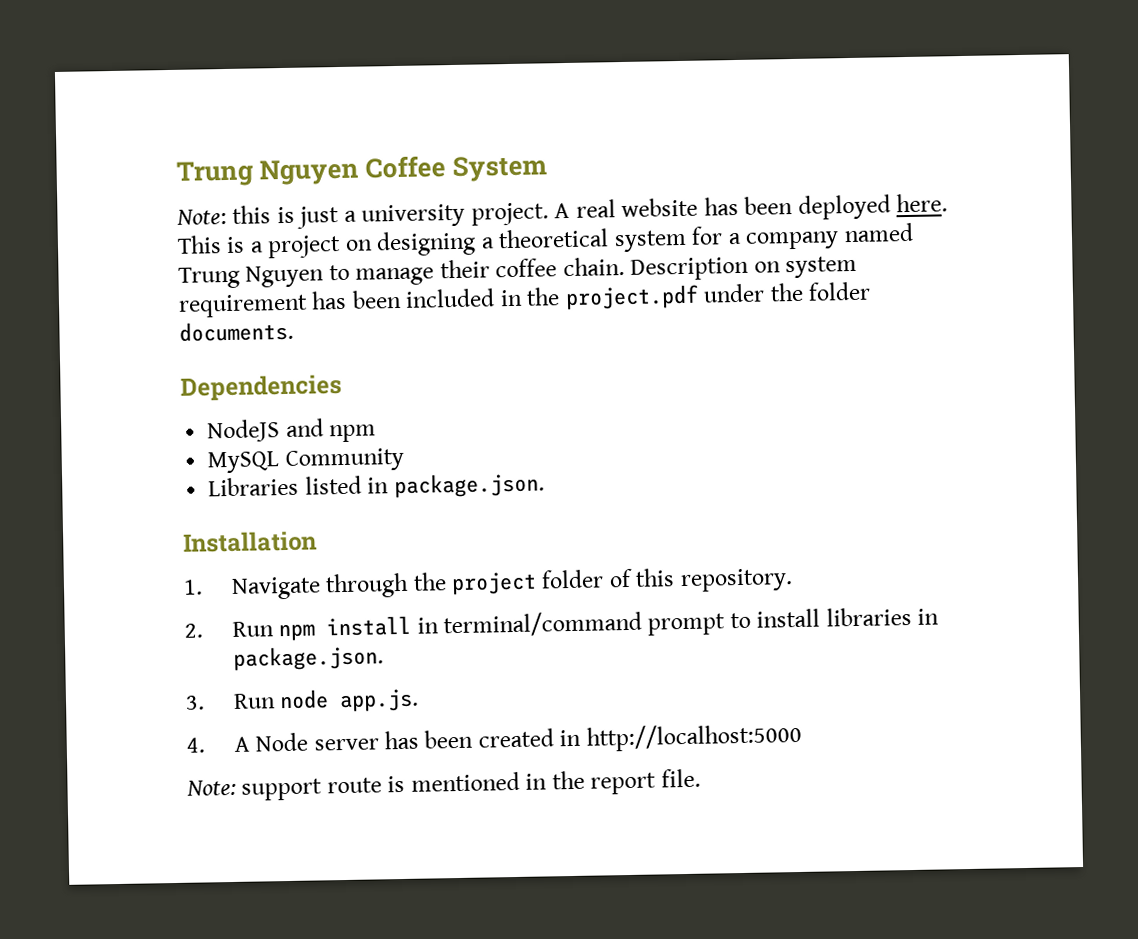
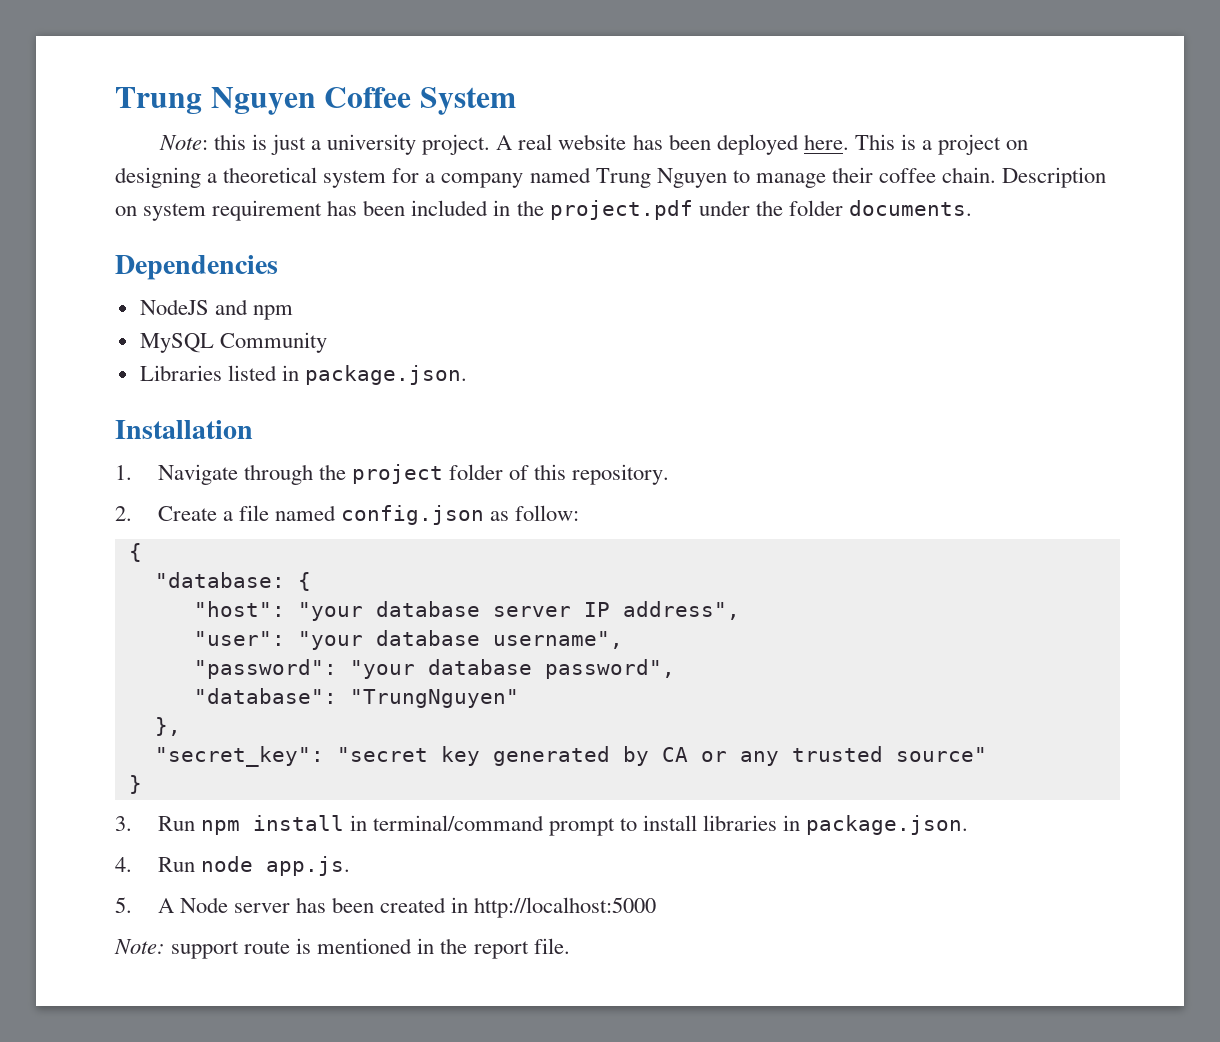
- 2. Run npm install in terminal/command prompt to install libraries in package.json.
+ 2. Create a file named config.json as follow:
+ {
+ "database: {
+ "host": "your database server IP address",
+ "user": "your database username",
+ "password": "your database password",
+ "database": "TrungNguyen"
+ },
+ "secret_key": "secret key generated by CA or any trusted source"
+ }
+ 3. Run npm install in terminal/command prompt to install libraries in package.json.
- 3. Run node app.js.
+ 4. Run node app.js.
- 4. A Node server has been created in http://localhost:5000
+ 5. A Node server has been created in http://localhost:5000

